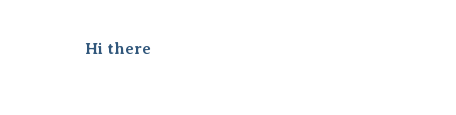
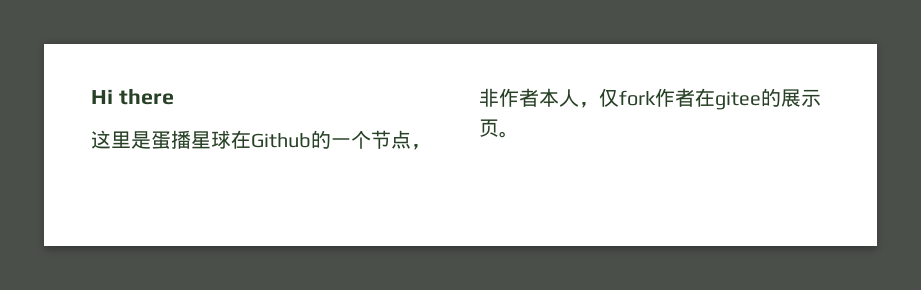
+ 这里是蛋播星球在Github的一个节点，非作者本人，仅fork作者在gitee的展示页。

